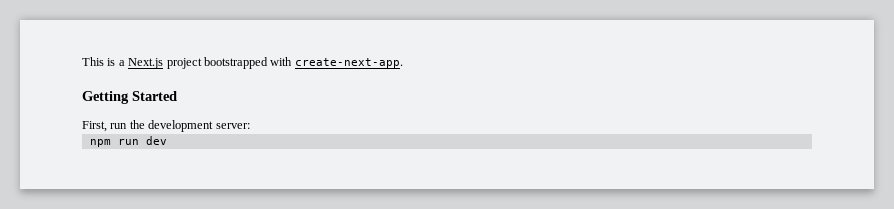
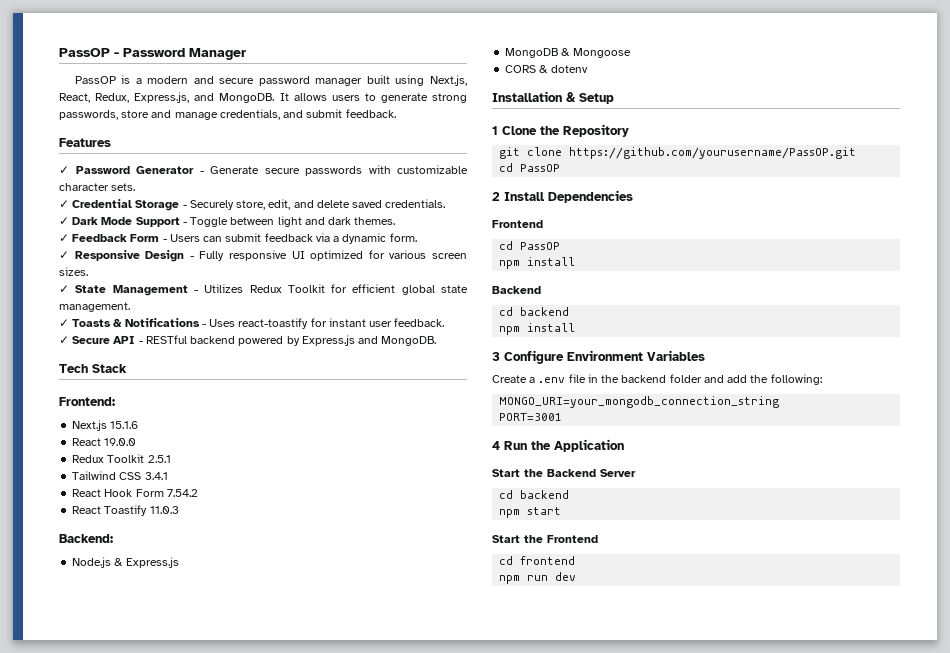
- This is a Next.js project bootstrapped with create-next-app.
- Getting Started
- First, run the development server:
+ PassOP - Password Manager
+ PassOP is a modern and secure password manager built using Next.js, React, Redux, Express.js, and MongoDB. It allows users to generate strong passwords, store and manage credentials, and submit feedback.
+ Features
+ ✓ Password Generator - Generate secure passwords with customizable character sets.
+ ✓ Credential Storage - Securely store, edit, and delete saved credentials.
+ ✓ Dark Mode Support - Toggle between light and dark themes.
+ ✓ Feedback Form - Users can submit feedback via a dynamic form.
+ ✓ Responsive Design - Fully responsive UI optimized for various screen sizes.
+ ✓ State Management - Utilizes Redux Toolkit for efficient global state management.
+ ✓ Toasts & Notifications - Uses react-toastify for instant user feedback.
+ ✓ Secure API - RESTful backend powered by Express.js and MongoDB.
+ Tech Stack
+ Frontend:
+ Next.js 15.1.6
+ React 19.0.0
+ Redux Toolkit 2.5.1
+ Tailwind CSS 3.4.1
+ React Hook Form 7.54.2
+ React Toastify 11.0.3
+ Backend:
+ Node.js & Express.js
+ MongoDB & Mongoose
+ CORS & dotenv
+ Installation & Setup
+ 1 Clone the Repository
+ git clone https://github.com/yourusername/PassOP.git
+ cd PassOP
+ 2 Install Dependencies
+ Frontend
+ cd PassOP
+ npm install
+ Backend
+ cd backend
+ npm install
+ 3 Configure Environment Variables
+ Create a .env file in the backend folder and add the following:
+ MONGO_URI=your_mongodb_connection_string
+ PORT=3001
+ 4 Run the Application
+ Start the Backend Server
+ cd backend
+ npm start
+ Start the Frontend
+ cd frontend

